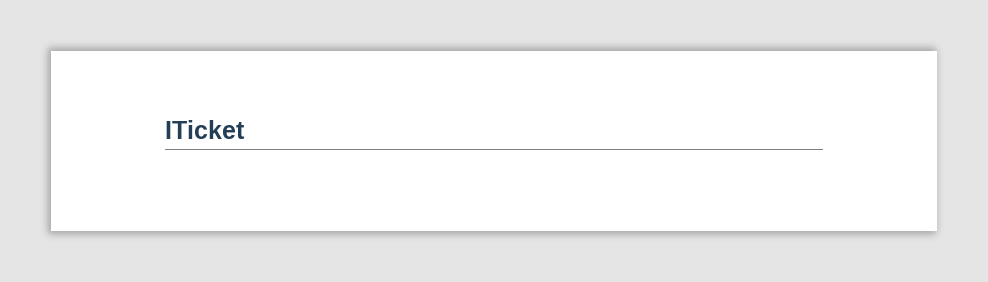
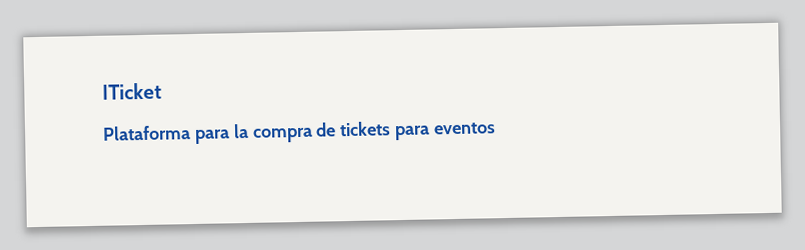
+ Plataforma para la compra de tickets para eventos

